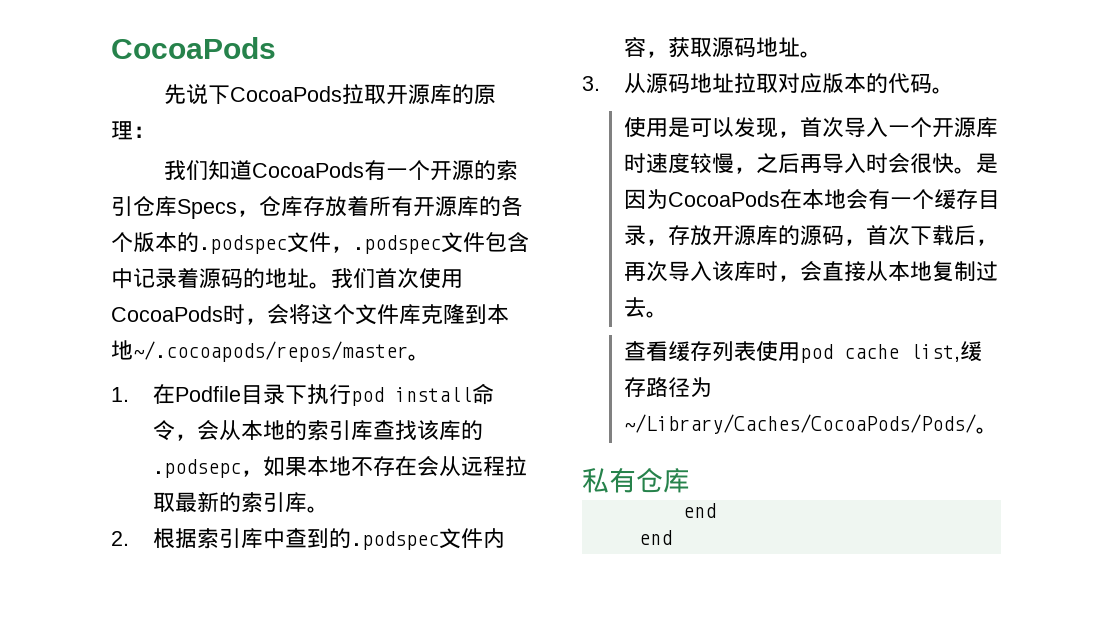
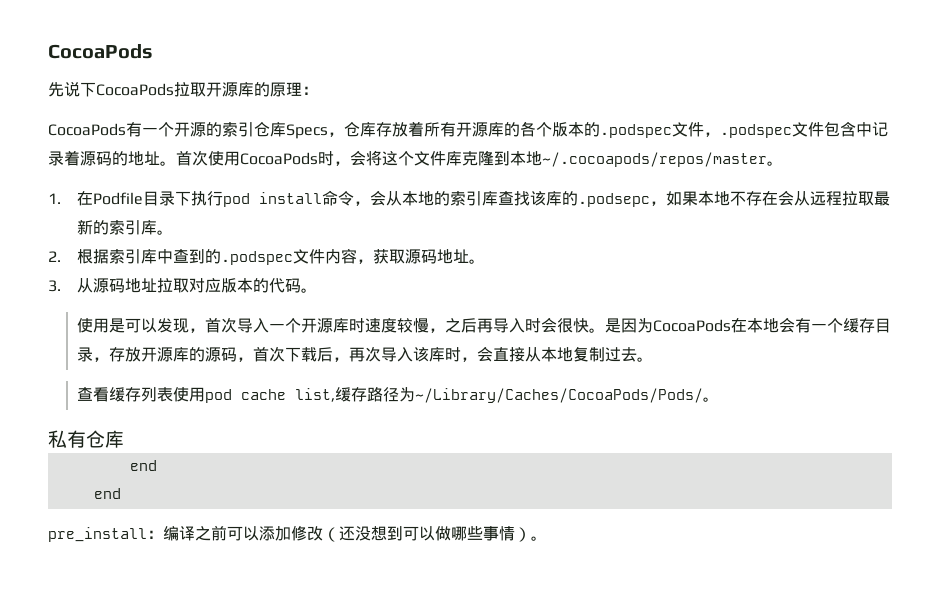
- 我们知道CocoaPods有一个开源的索引仓库Specs，仓库存放着所有开源库的各个版本的.podspec文件，.podspec文件包含中记录着源码的地址。
+ CocoaPods有一个开源的索引仓库Specs，仓库存放着所有开源库的各个版本的.podspec文件，.podspec文件包含中记录着源码的地址。
- 我们首次使用CocoaPods时，会将这个文件库克隆到本地~/.cocoapods/repos/master。
+ 首次使用CocoaPods时，会将这个文件库克隆到本地~/.cocoapods/repos/master。
+ pre_install：编译之前可以添加修改（还没想到可以做哪些事情）。

